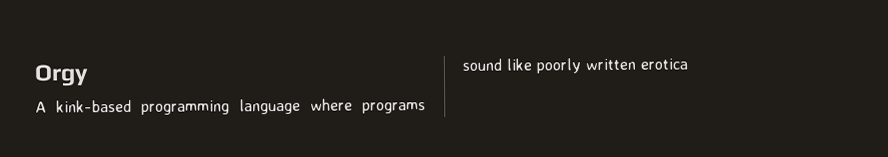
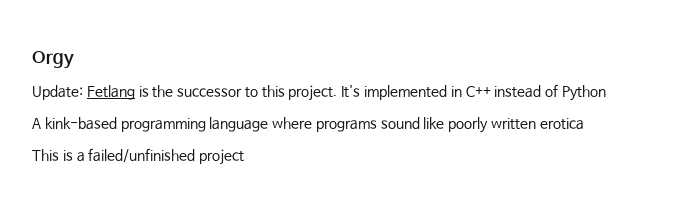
+ Update: Fetlang is the successor to this project. It's implemented in C++ instead of Python
+ This is a failed/unfinished project

